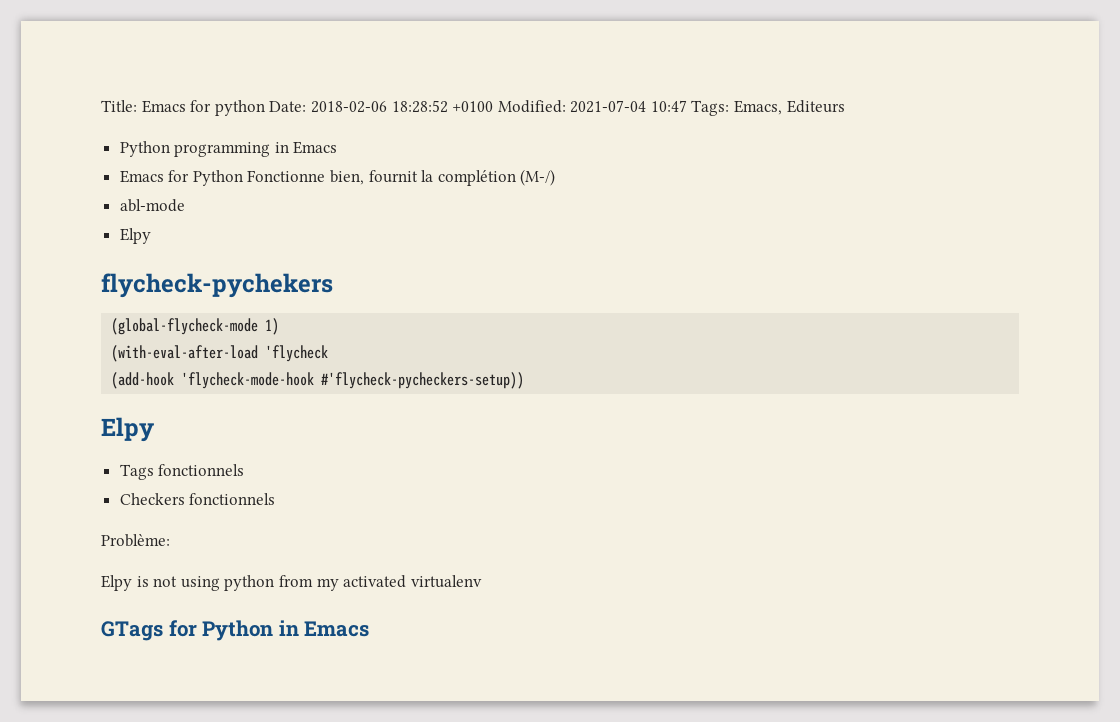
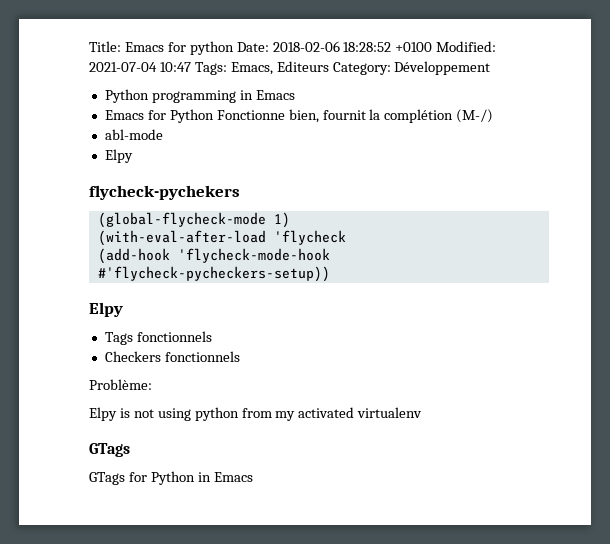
- Title: Emacs for python Date: 2018-02-06 18:28:52 +0100 Modified: 2021-07-04 10:47 Tags: Emacs, Editeurs
+ Title: Emacs for python Date: 2018-02-06 18:28:52 +0100 Modified: 2021-07-04 10:47 Tags: Emacs, Editeurs Category: Développement
  Elpy is not using python from my activated virtualenv
+ GTags

